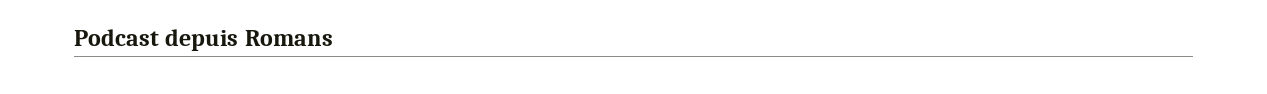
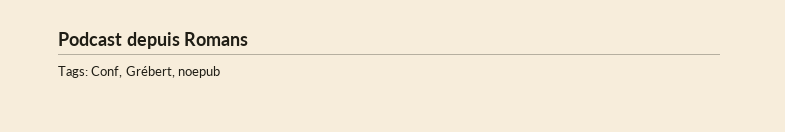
+ Tags: Conf, Grébert, noepub

